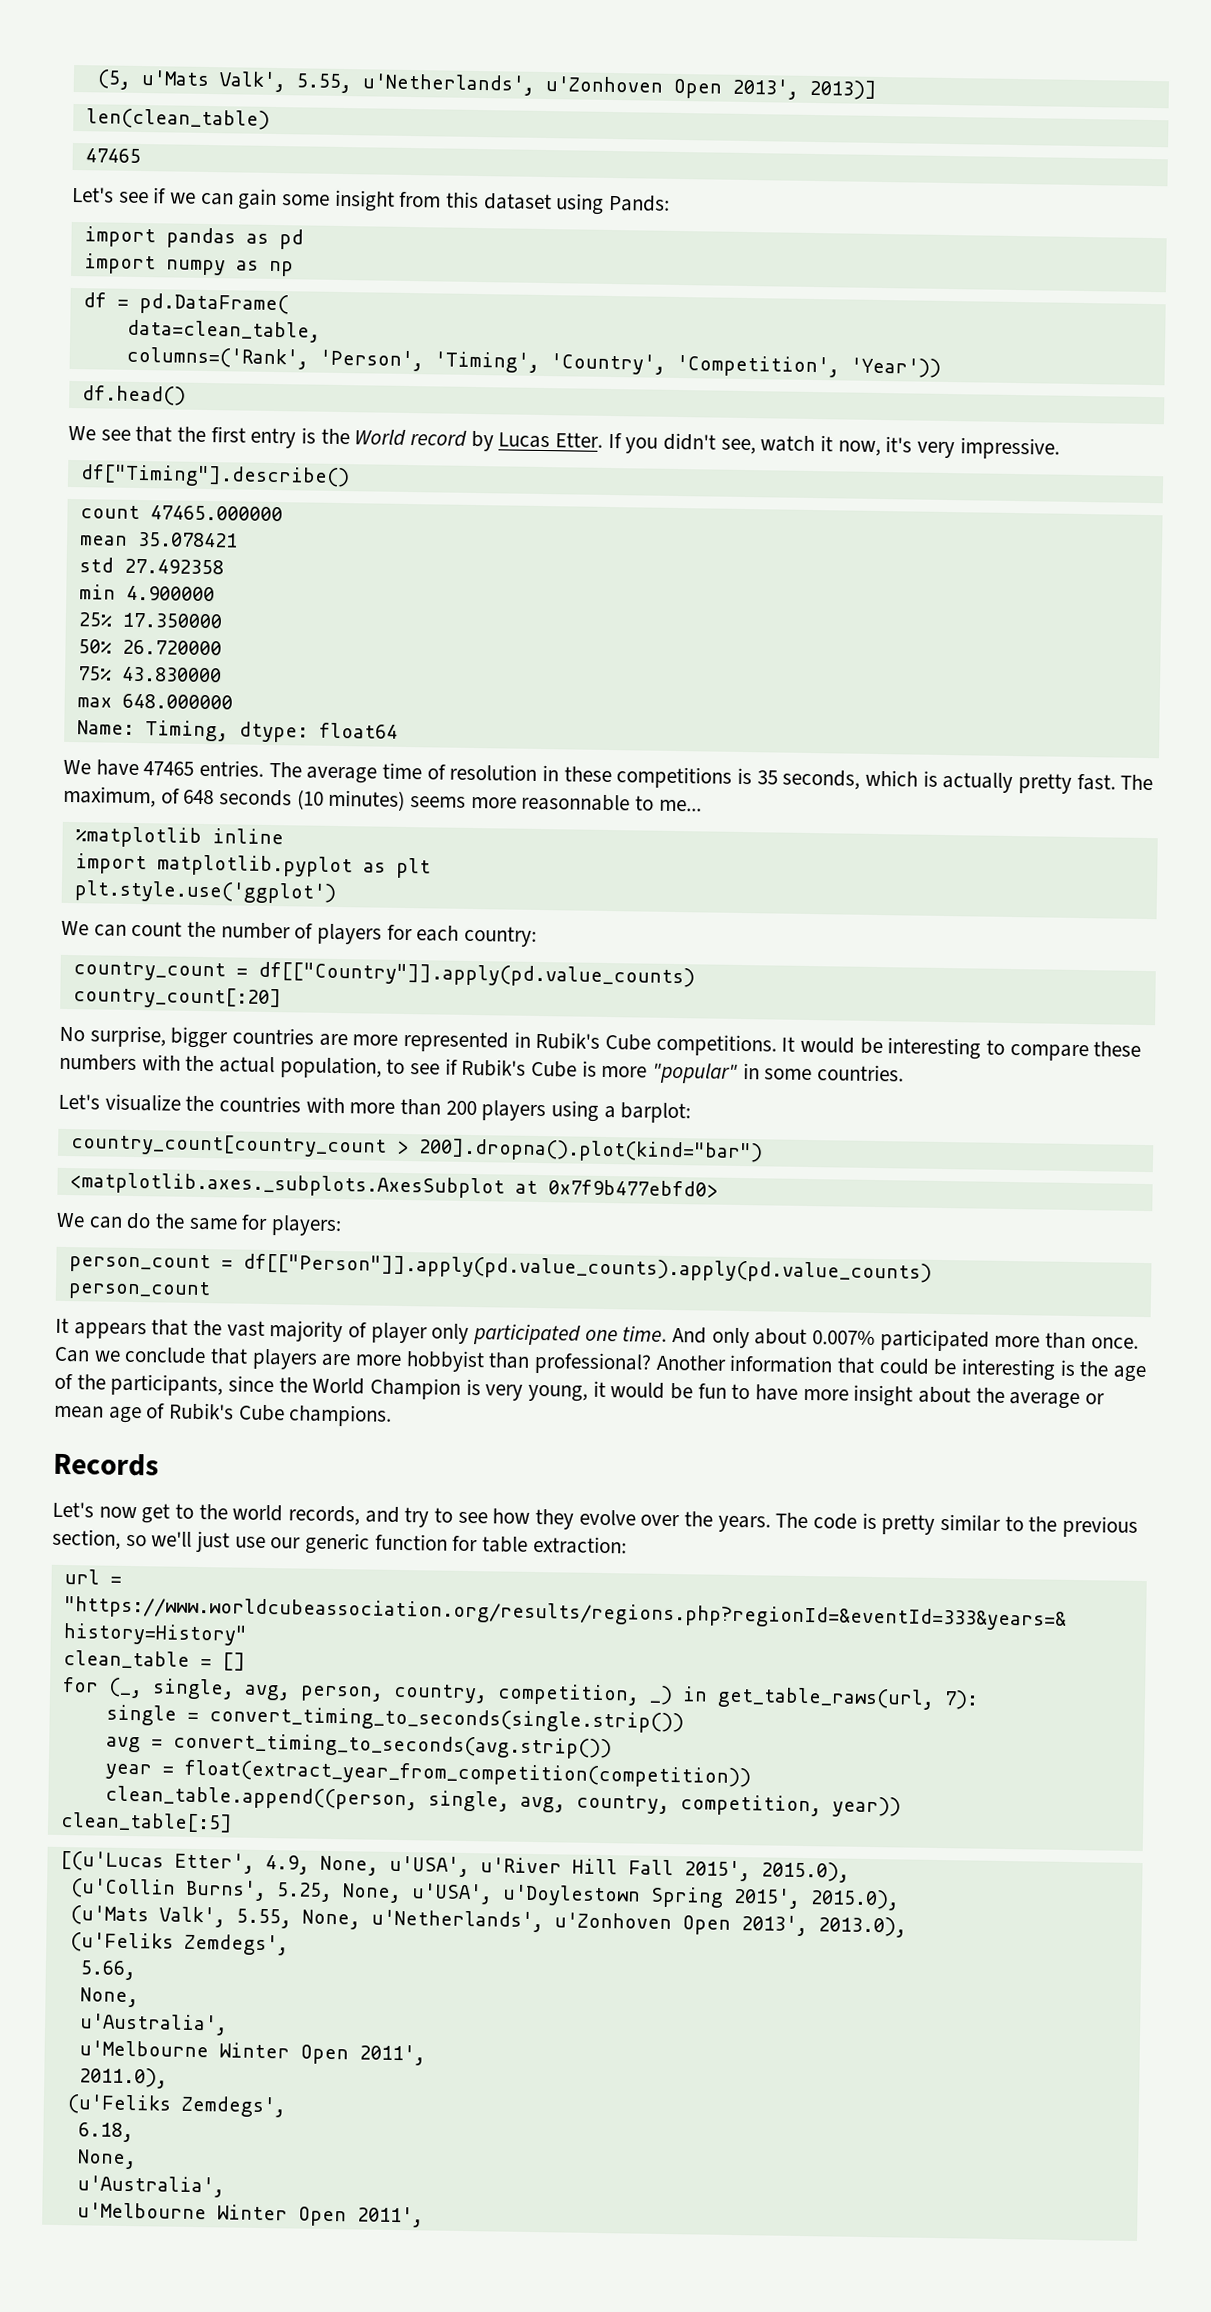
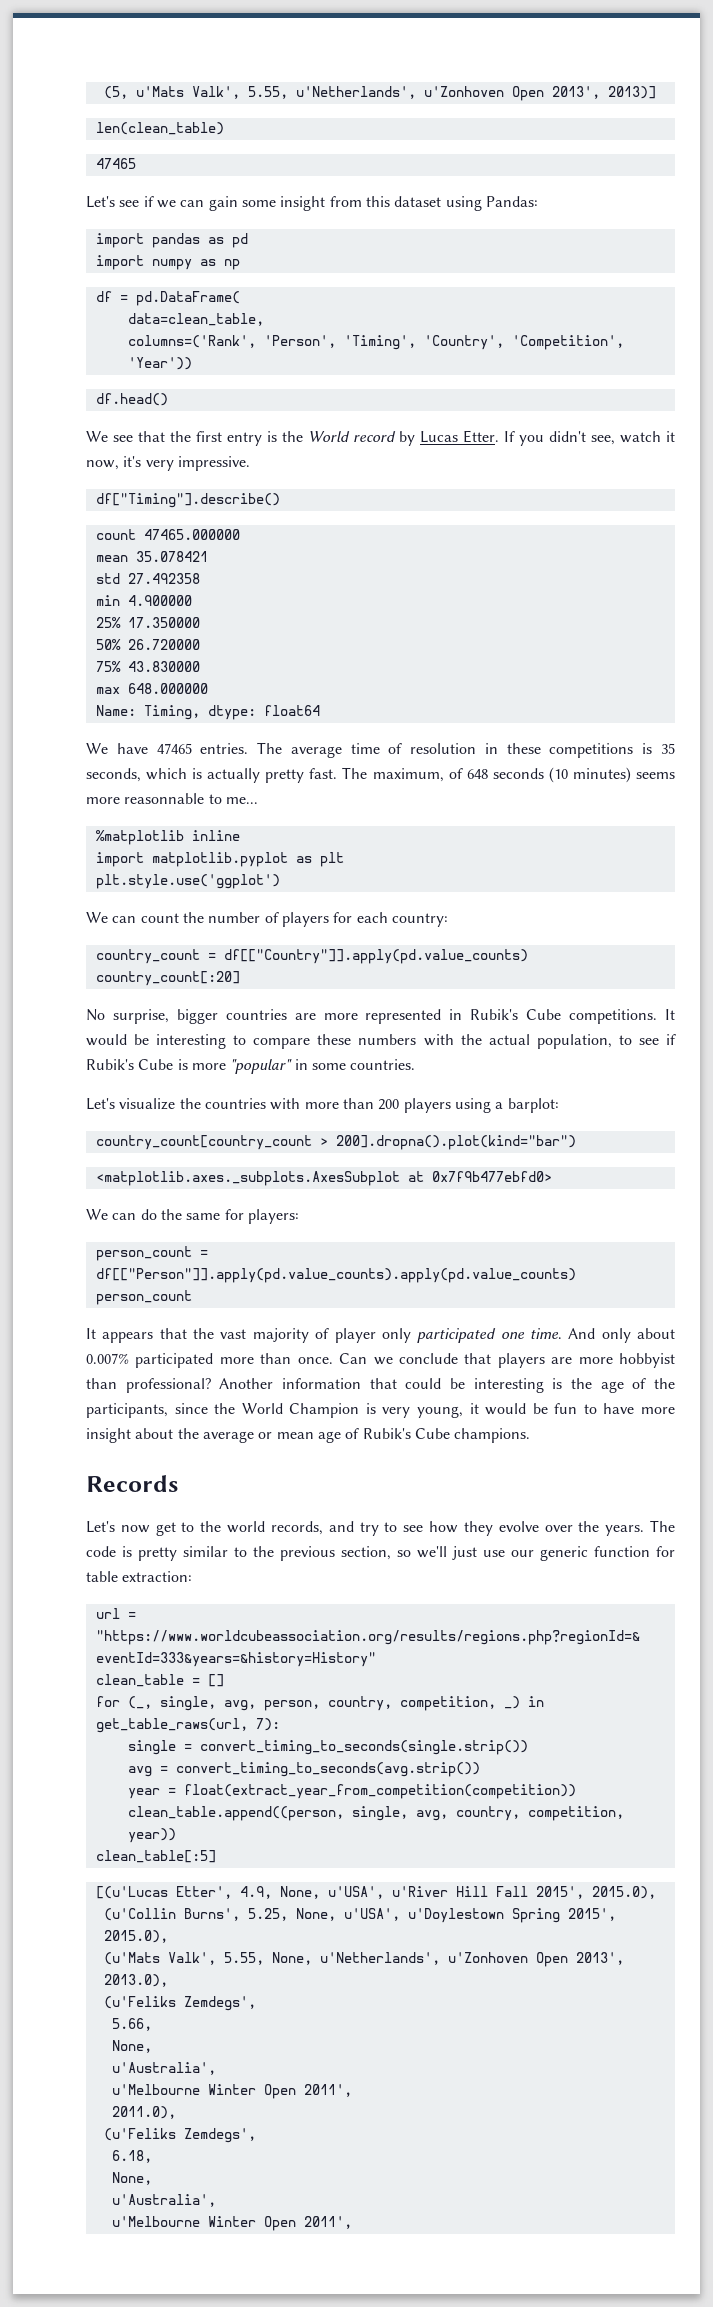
- Let's see if we can gain some insight from this dataset using Pands:
+ Let's see if we can gain some insight from this dataset using Pandas:

